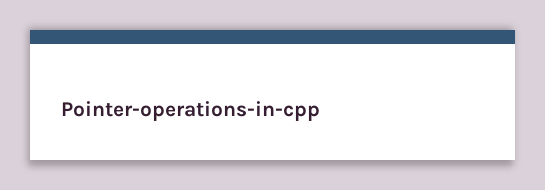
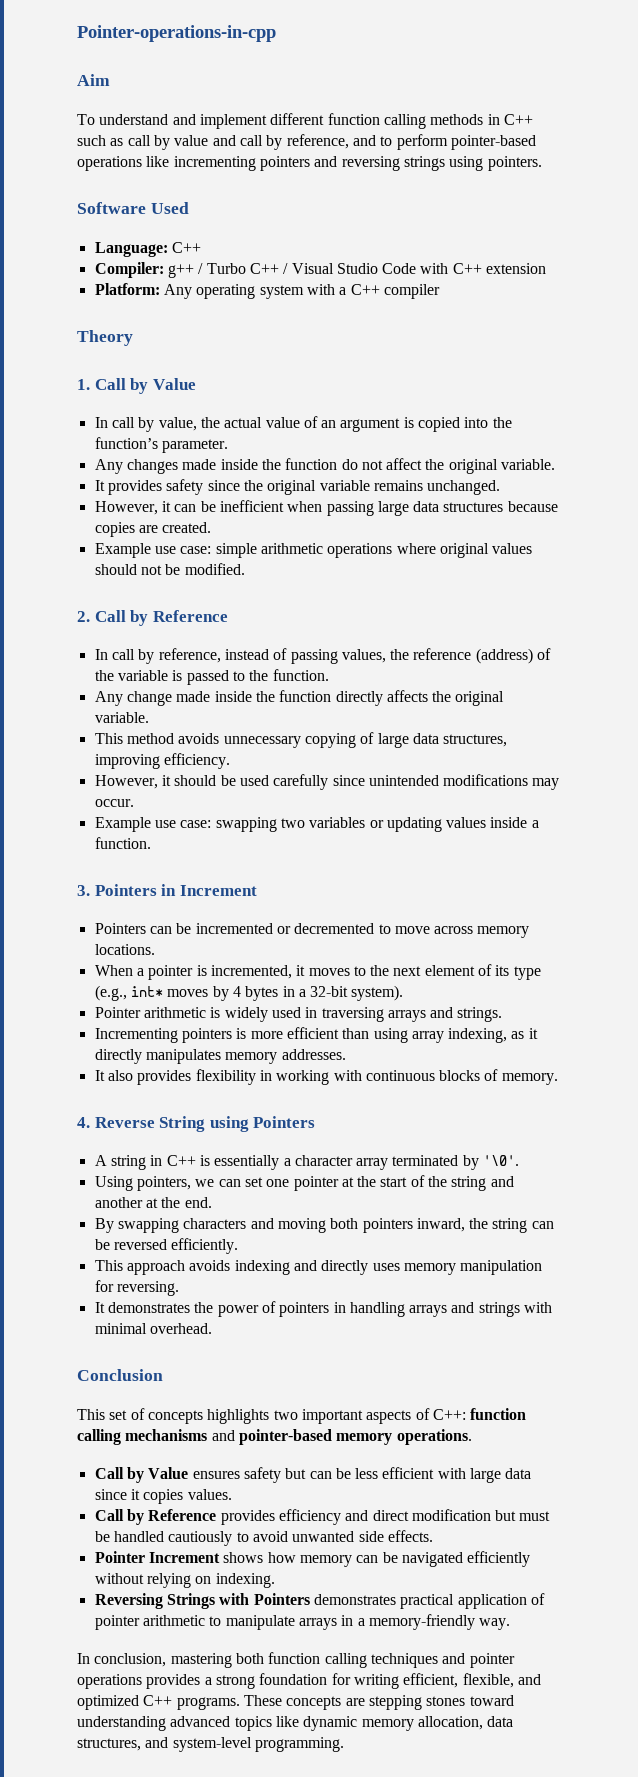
+ Aim
+ To understand and implement different function calling methods in C++ such as call by value and call by reference, and to perform pointer-based operations like incrementing pointers and reversing strings using pointers.
+ Software Used
+ Language: C++
+ Compiler: g++ / Turbo C++ / Visual Studio Code with C++ extension
+ Platform: Any operating system with a C++ compiler
+ Theory
+ 1. Call by Value
+ In call by value, the actual value of an argument is copied into the function’s parameter.
+ Any changes made inside the function do not affect the original variable.
+ It provides safety since the original variable remains unchanged.
+ However, it can be inefficient when passing large data structures because copies are created.
+ Example use case: simple arithmetic operations where original values should not be modified.
+ 2. Call by Reference
+ In call by reference, instead of passing values, the reference (address) of the variable is passed to the function.
+ Any change made inside the function directly affects the original variable.
+ This method avoids unnecessary copying of large data structures, improving efficiency.
+ However, it should be used carefully since unintended modifications may occur.
+ Example use case: swapping two variables or updating values inside a function.
+ 3. Pointers in Increment
+ Pointers can be incremented or decremented to move across memory locations.
+ When a pointer is incremented, it moves to the next element of its type (e.g., int* moves by 4 bytes in a 32-bit system).
+ Pointer arithmetic is widely used in traversing arrays and strings.
+ Incrementing pointers is more efficient than using array indexing, as it directly manipulates memory addresses.
+ It also provides flexibility in working with continuous blocks of memory.
+ 4. Reverse String using Pointers
+ A string in C++ is essentially a character array terminated by '\0'.
+ Using pointers, we can set one pointer at the start of the string and another at the end.
+ By swapping characters and moving both pointers inward, the string can be reversed efficiently.
+ This approach avoids indexing and directly uses memory manipulation for reversing.
+ It demonstrates the power of pointers in handling arrays and strings with minimal overhead.
+ Conclusion
+ This set of concepts highlights two important aspects of C++: function calling mechanisms and pointer-based memory operations.
+ Call by Value ensures safety but can be less efficient with large data since it copies values.
+ Call by Reference provides efficiency and direct modification but must be handled cautiously to avoid unwanted side effects.
+ Pointer Increment shows how memory can be navigated efficiently without relying on indexing.
+ Reversing Strings with Pointers demonstrates practical application of pointer arithmetic to manipulate arrays in a memory-friendly way.
+ In conclusion, mastering both function calling techniques and pointer operations provides a strong foundation for writing efficient, flexible, and optimized C++ programs. These concepts are stepping stones toward understanding advanced topics like dynamic memory allocation, data structures, and system-level programming.

